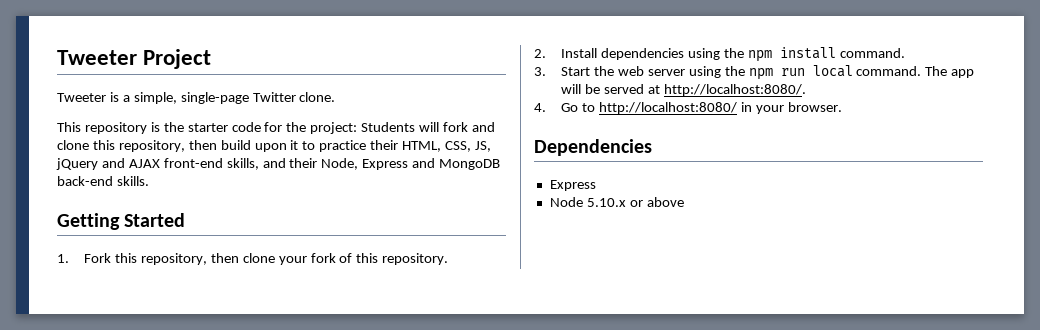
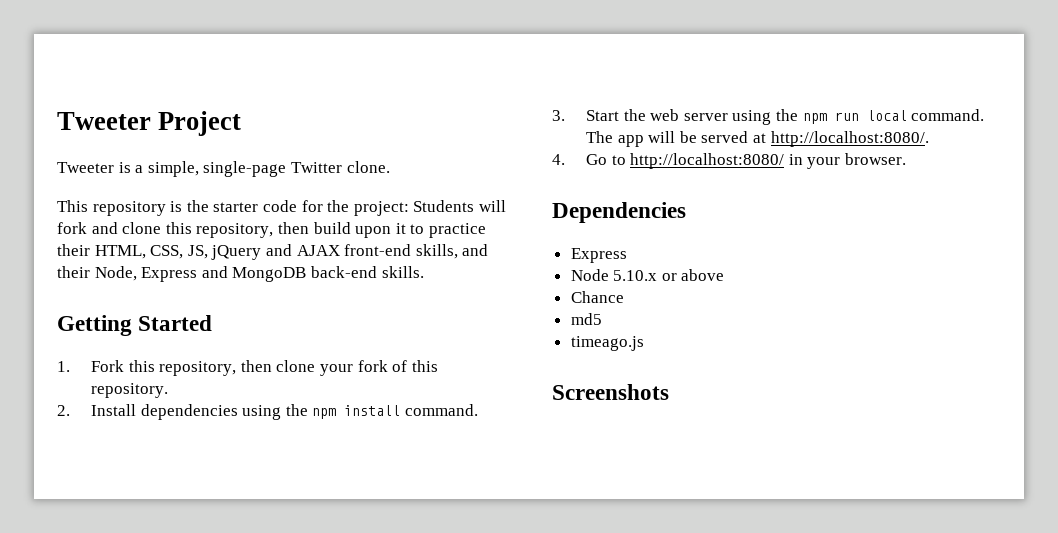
+ Chance
+ md5
+ timeago.js
+ Screenshots

